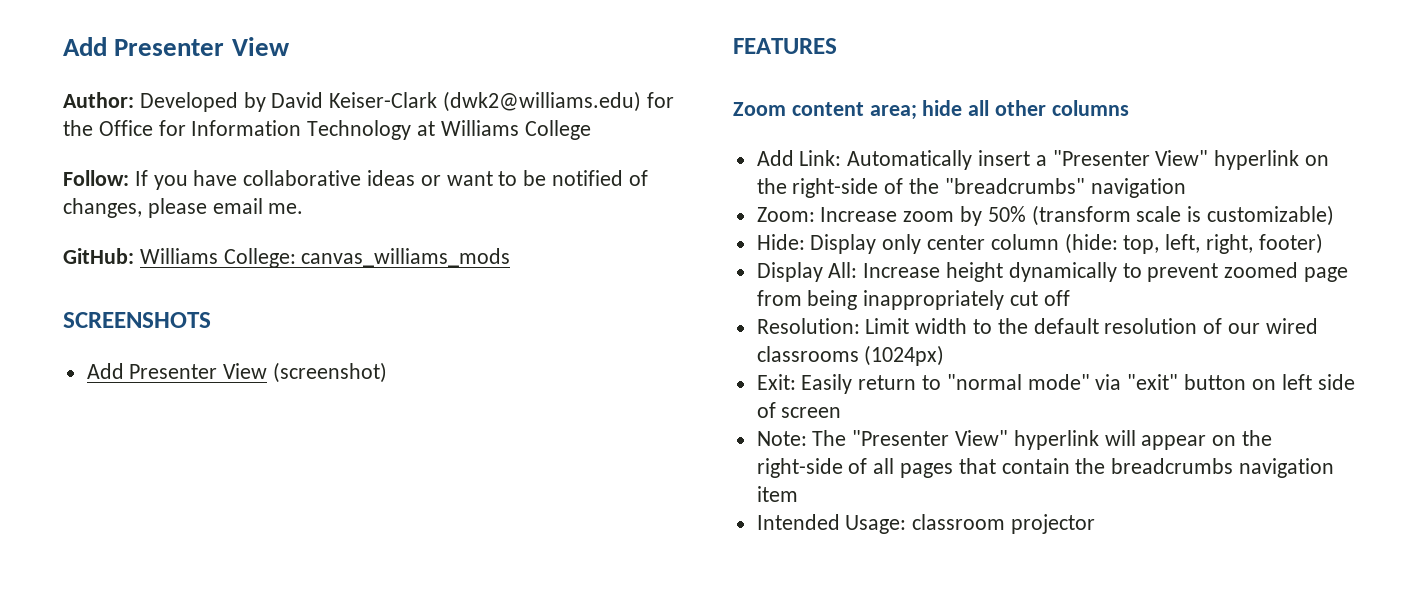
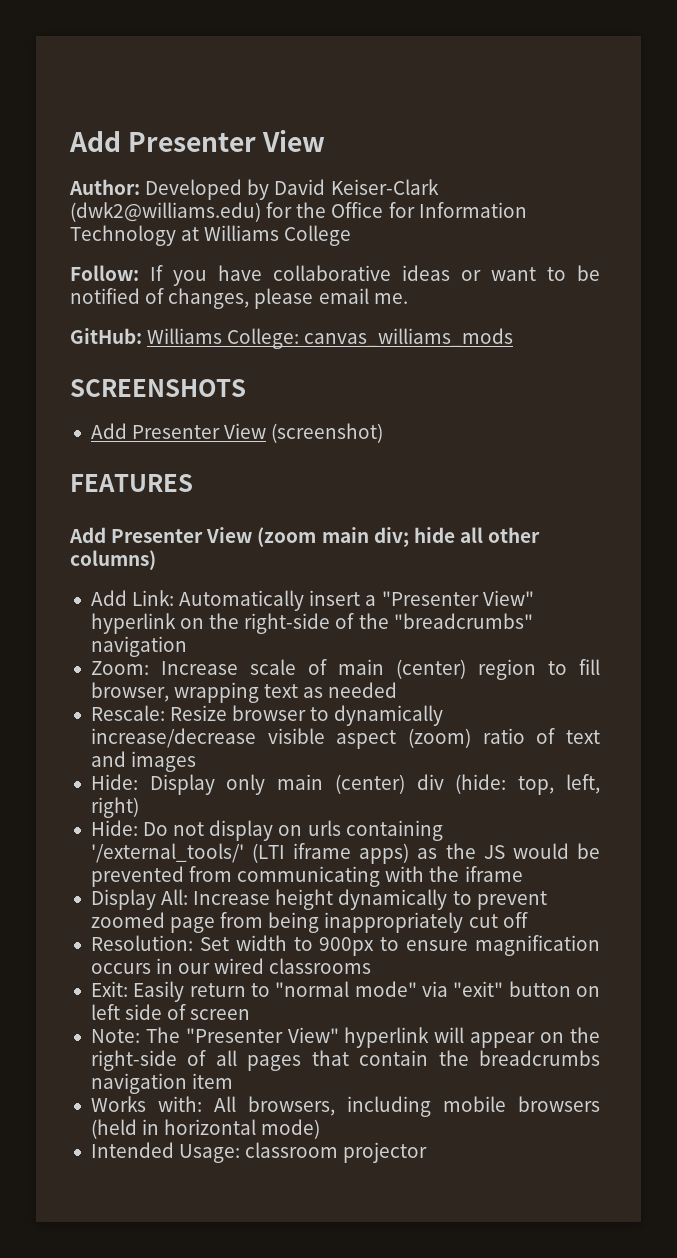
- Zoom content area; hide all other columns
+ Add Presenter View (zoom main div; hide all other columns)
- Zoom: Increase zoom by 50% (transform scale is customizable)
- Hide: Display only center column (hide: top, left, right, footer)
+ Zoom: Increase scale of main (center) region to fill browser, wrapping text as needed
+ Rescale: Resize browser to dynamically increase/decrease visible aspect (zoom) ratio of text and images
+ Hide: Display only main (center) div (hide: top, left, right)
+ Hide: Do not display on urls containing '/external_tools/' (LTI iframe apps) as the JS would be prevented from communicating with the iframe
- Resolution: Limit width to the default resolution of our wired classrooms (1024px)
+ Resolution: Set width to 900px to ensure magnification occurs in our wired classrooms
+ Works with: All browsers, including mobile browsers (held in horizontal mode)

